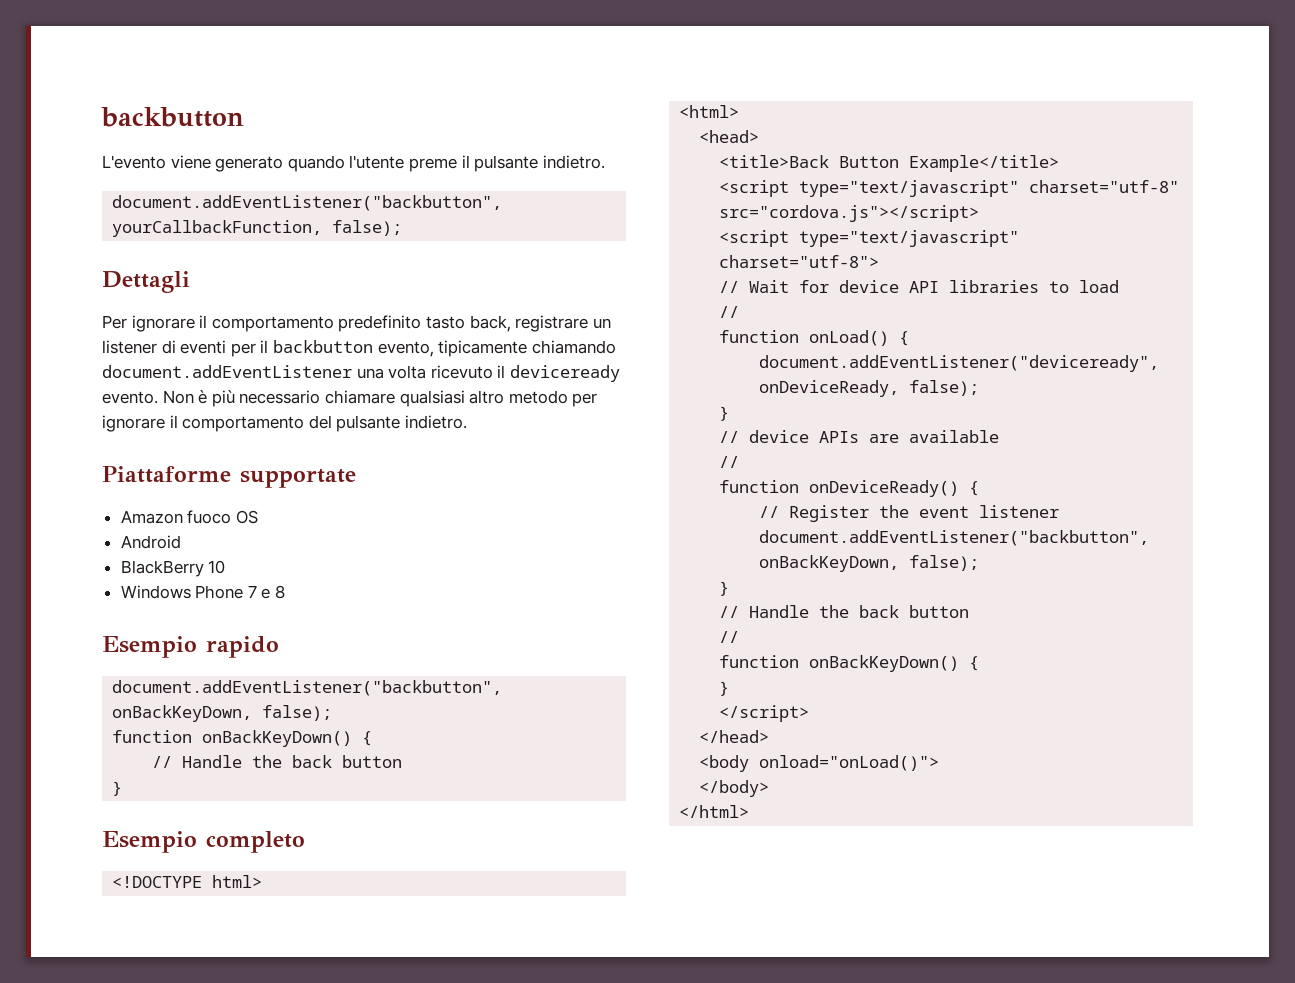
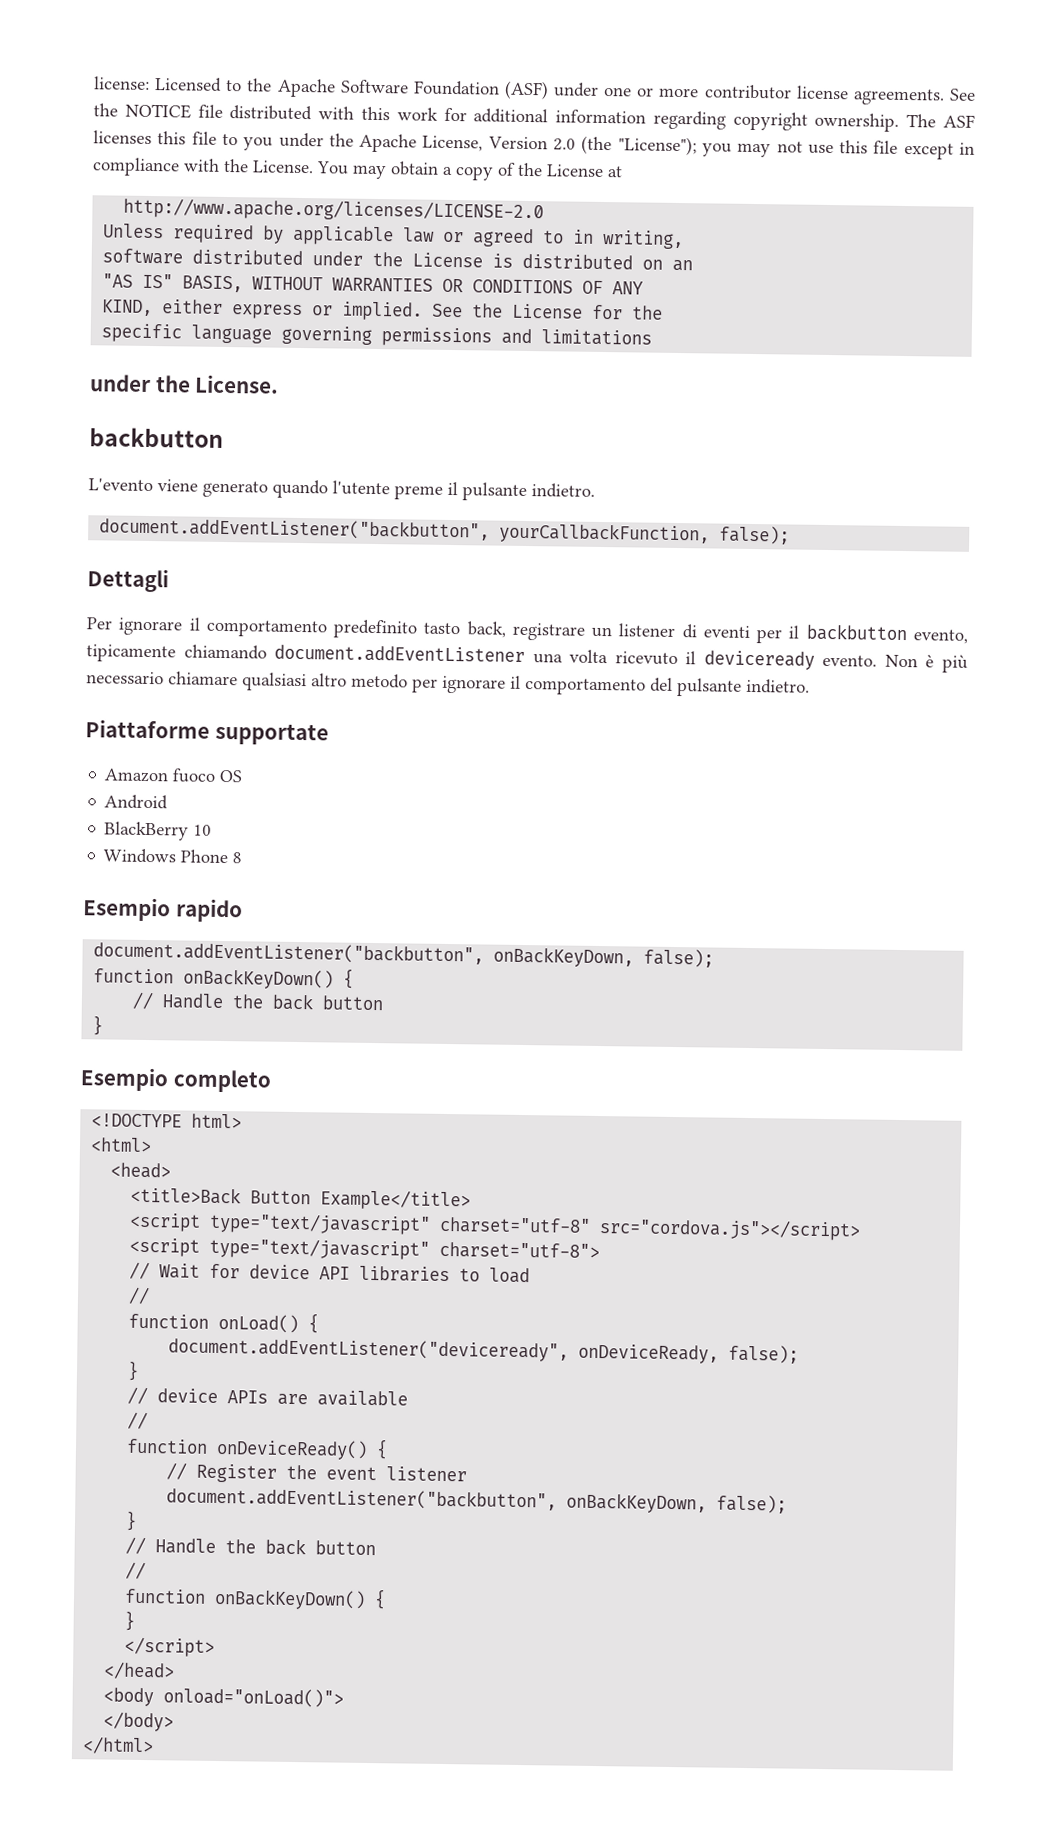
+ license: Licensed to the Apache Software Foundation (ASF) under one or more contributor license agreements. See the NOTICE file distributed with this work for additional information regarding copyright ownership. The ASF licenses this file to you under the Apache License, Version 2.0 (the "License"); you may not use this file except in compliance with the License. You may obtain a copy of the License at
+ http://www.apache.org/licenses/LICENSE-2.0
+ Unless required by applicable law or agreed to in writing,
+ software distributed under the License is distributed on an
+ "AS IS" BASIS, WITHOUT WARRANTIES OR CONDITIONS OF ANY
+ KIND, either express or implied. See the License for the
+ specific language governing permissions and limitations
+ under the License.
- Windows Phone 7 e 8
+ Windows Phone 8

